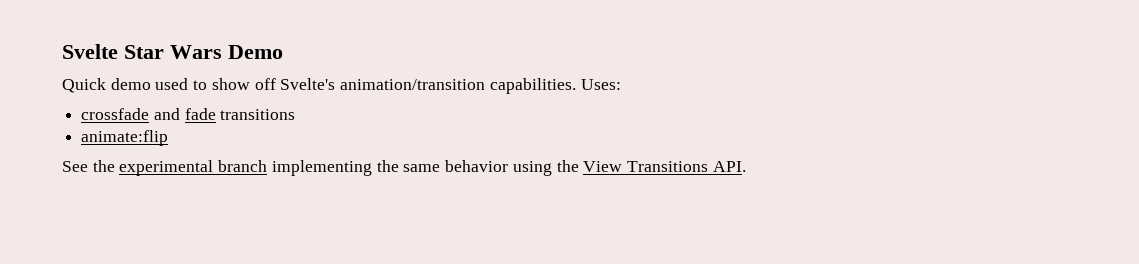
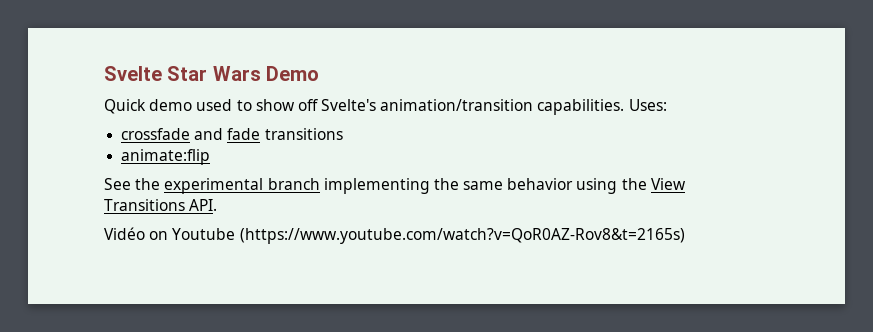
+ Vidéo on Youtube (https://www.youtube.com/watch?v=QoR0AZ-Rov8&t=2165s)

